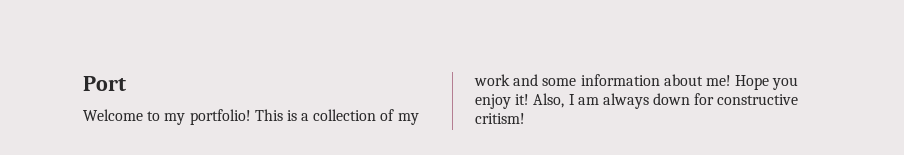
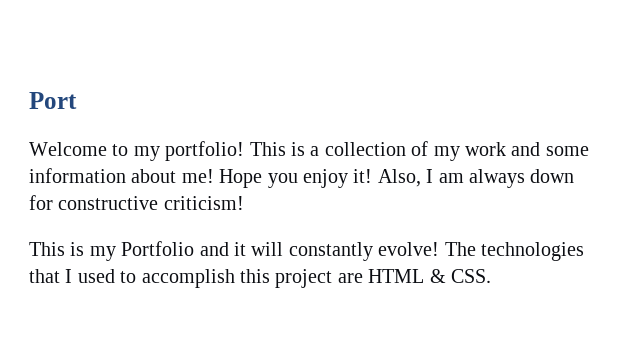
- Also, I am always down for constructive critism!
+ Also, I am always down for constructive criticism!
+ This is my Portfolio and it will constantly evolve! The technologies that I used to accomplish this project are HTML & CSS.

